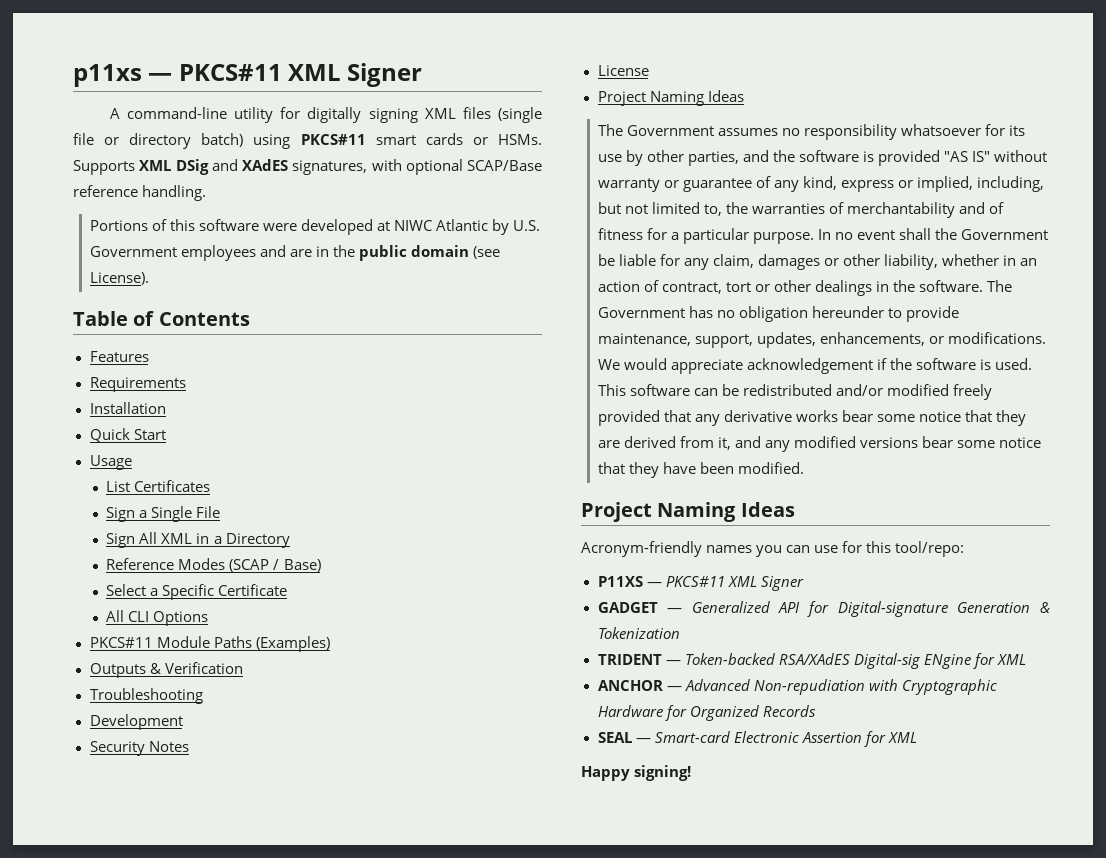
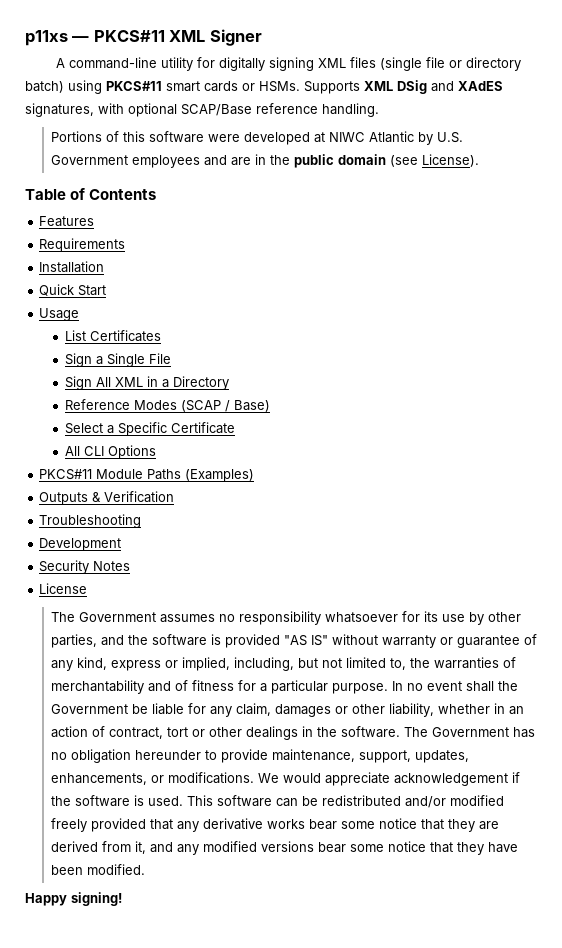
  License
- Project Naming Ideas
  This software can be redistributed and/or modified freely provided that any derivative works bear some notice that they are derived from it, and any modified versions bear some notice that they have been modified.
- Project Naming Ideas
- Acronym-friendly names you can use for this tool/repo:
- P11XS — PKCS#11 XML Signer
- GADGET — Generalized API for Digital-signature Generation & Tokenization
- TRIDENT — Token-backed RSA/XAdES Digital-sig ENgine for XML
- ANCHOR — Advanced Non-repudiation with Cryptographic Hardware for Organized Records
- SEAL — Smart-card Electronic Assertion for XML

